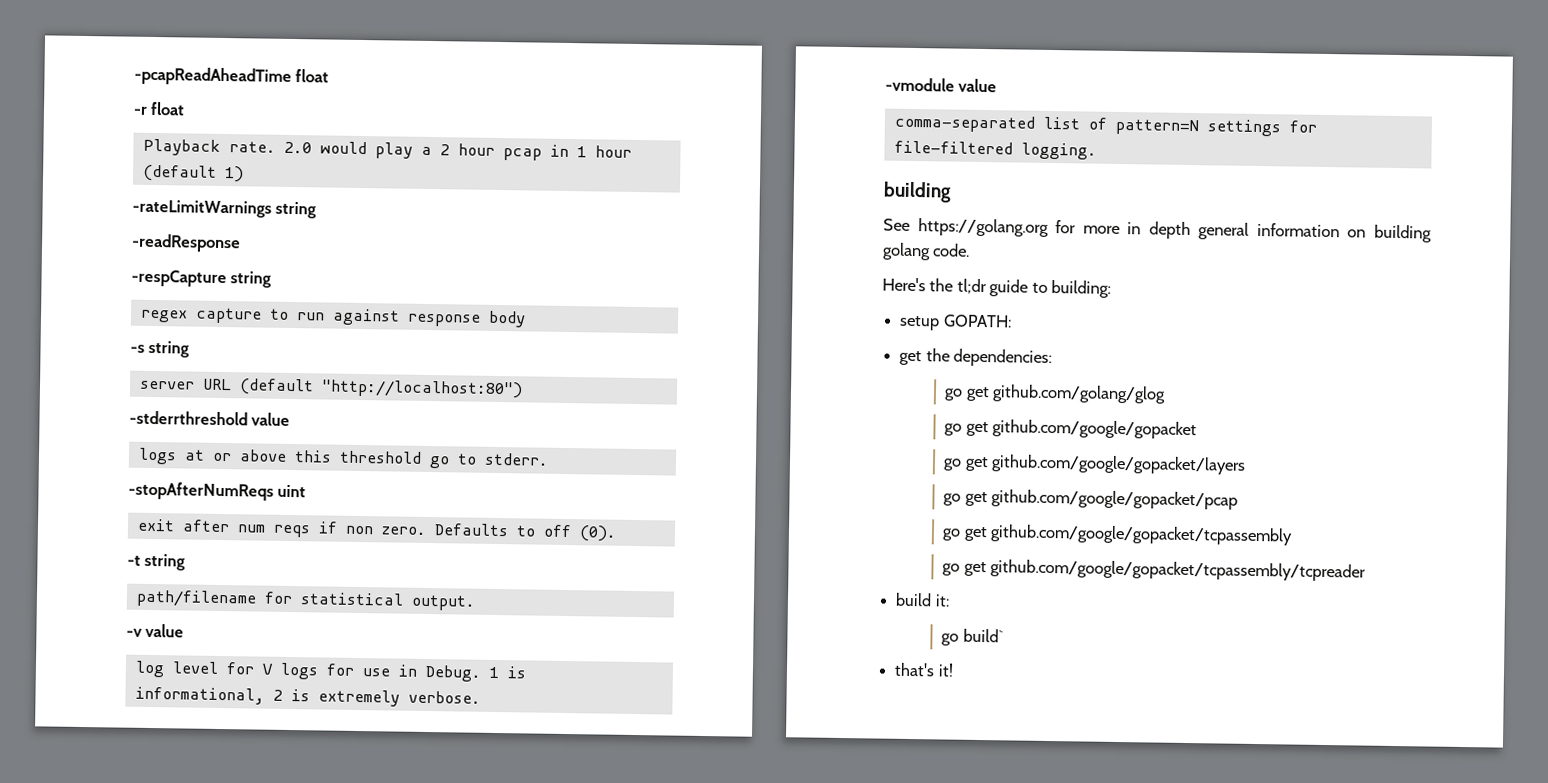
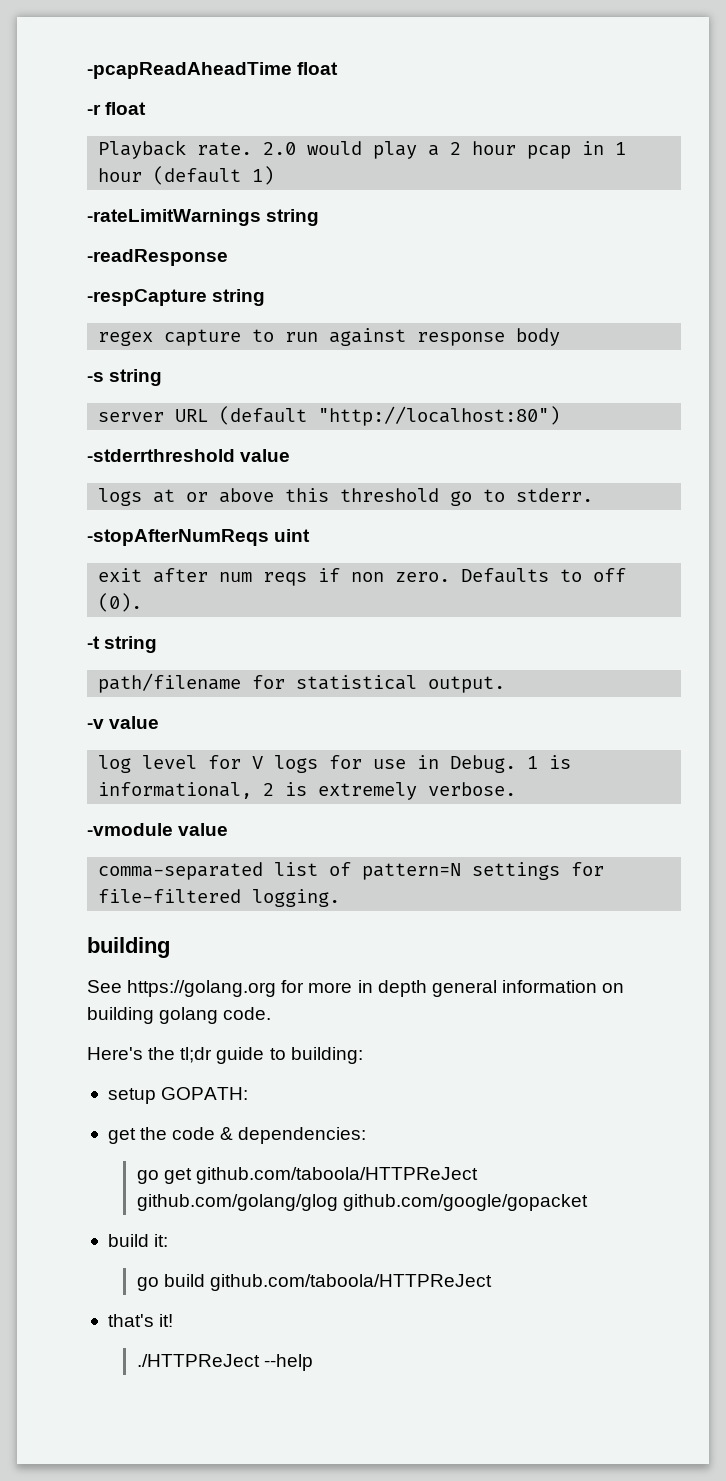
- get the dependencies:
+ get the code & dependencies:
- go get github.com/golang/glog
- go get github.com/google/gopacket
+ go get github.com/taboola/HTTPReJect github.com/golang/glog github.com/google/gopacket
- go get github.com/google/gopacket/layers
- go get github.com/google/gopacket/pcap
- go get github.com/google/gopacket/tcpassembly
- go get github.com/google/gopacket/tcpassembly/tcpreader
- go build`
+ go build github.com/taboola/HTTPReJect
+ ./HTTPReJect --help

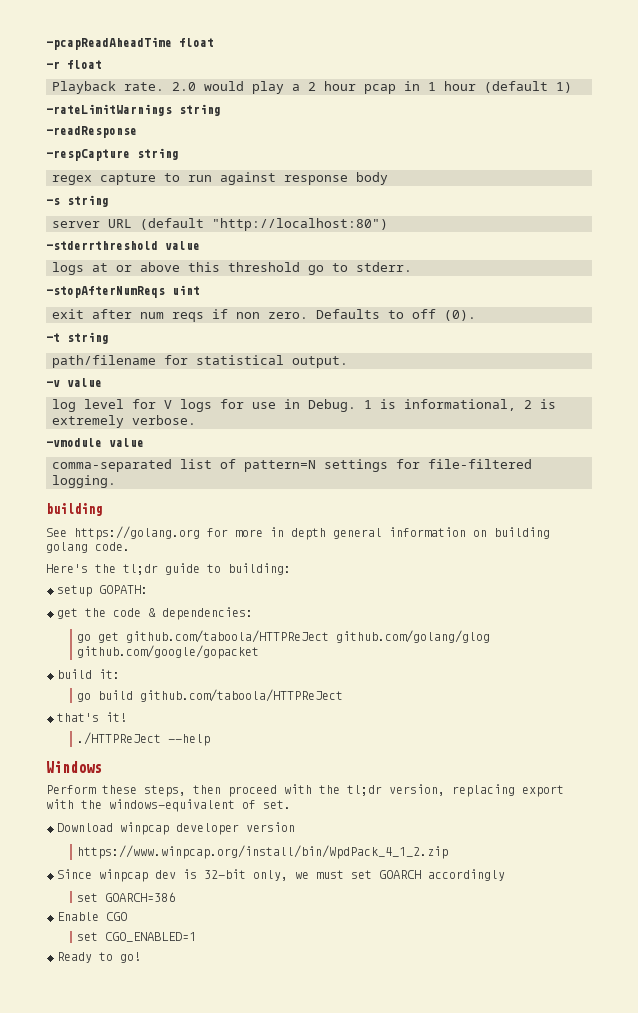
+ Windows
+ Perform these steps, then proceed with the tl;dr version, replacing export with the windows-equivalent of set.
+ Download winpcap developer version
+ https://www.winpcap.org/install/bin/WpdPack_4_1_2.zip
+ Since winpcap dev is 32-bit only, we must set GOARCH accordingly
+ set GOARCH=386
+ Enable CGO
+ set CGO_ENABLED=1
+ Ready to go!

